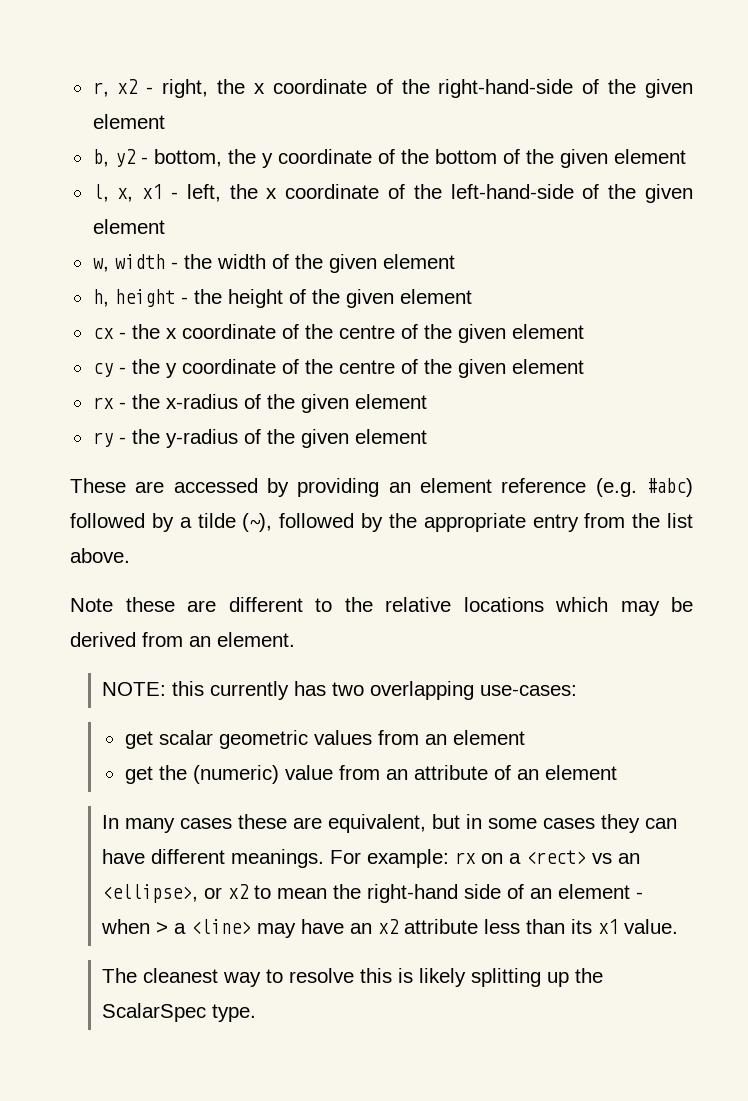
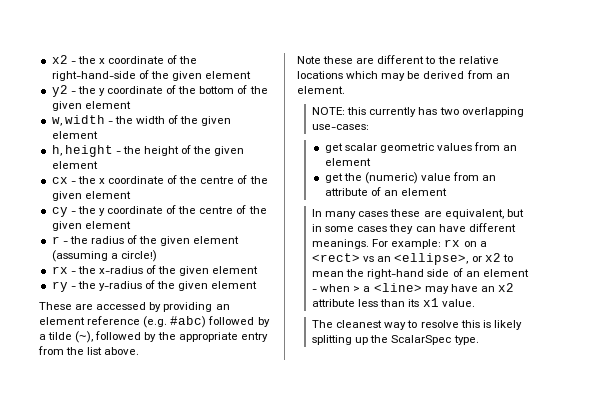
- r, x2 - right, the x coordinate of the right-hand-side of the given element
+ x2 - the x coordinate of the right-hand-side of the given element
- b, y2 - bottom, the y coordinate of the bottom of the given element
+ y2 - the y coordinate of the bottom of the given element
- l, x, x1 - left, the x coordinate of the left-hand-side of the given element
+ r - the radius of the given element (assuming a circle!)

